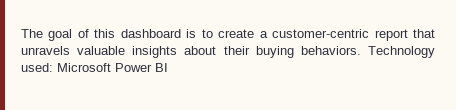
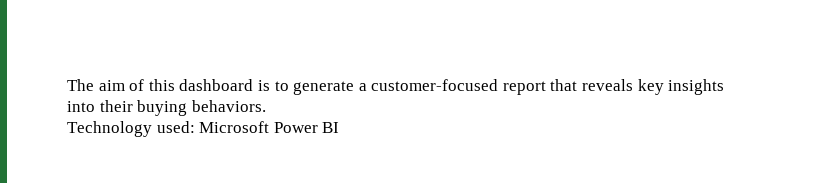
- The goal of this dashboard is to create a customer-centric report that unravels valuable insights about their buying behaviors. Technology used: Microsoft Power BI
+ The aim of this dashboard is to generate a customer-focused report that reveals key insights into their buying behaviors.
+ Technology used: Microsoft Power BI

